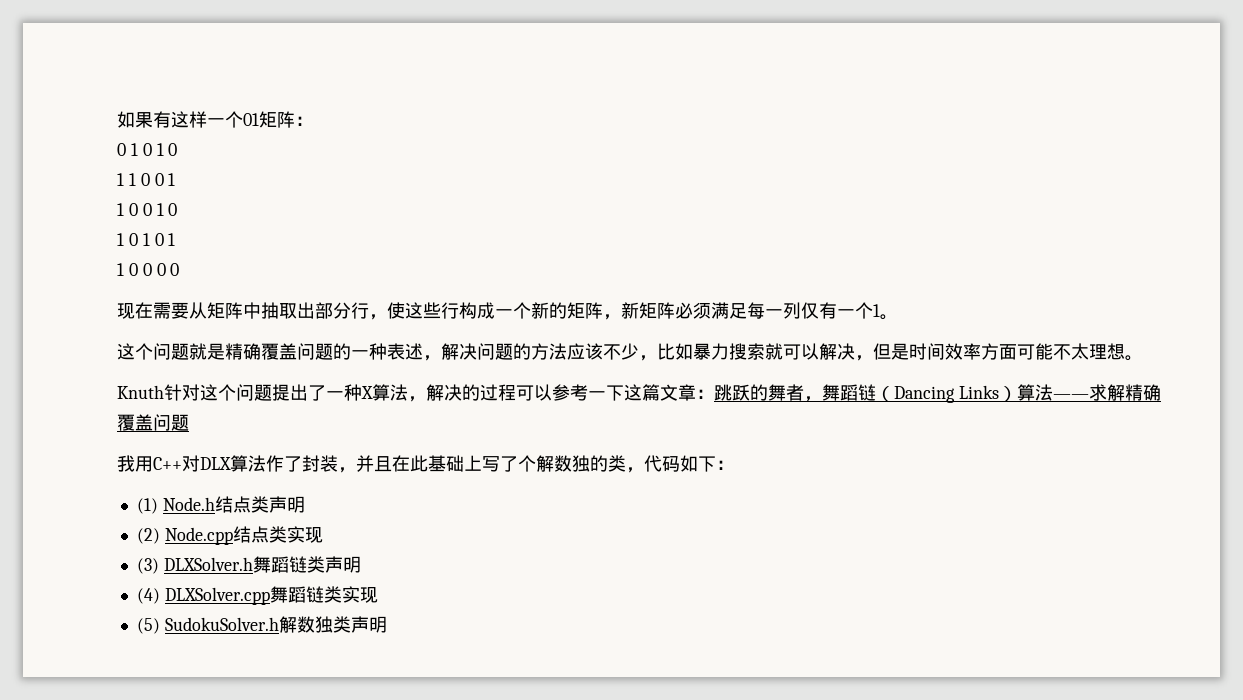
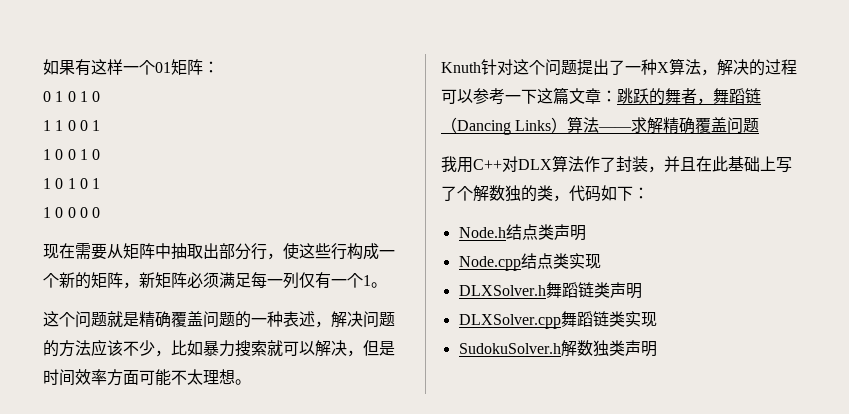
- (1) Node.h结点类声明
+ Node.h结点类声明
- (2) Node.cpp结点类实现
+ Node.cpp结点类实现
- (3) DLXSolver.h舞蹈链类声明
+ DLXSolver.h舞蹈链类声明
- (4) DLXSolver.cpp舞蹈链类实现
+ DLXSolver.cpp舞蹈链类实现
- (5) SudokuSolver.h解数独类声明
+ SudokuSolver.h解数独类声明

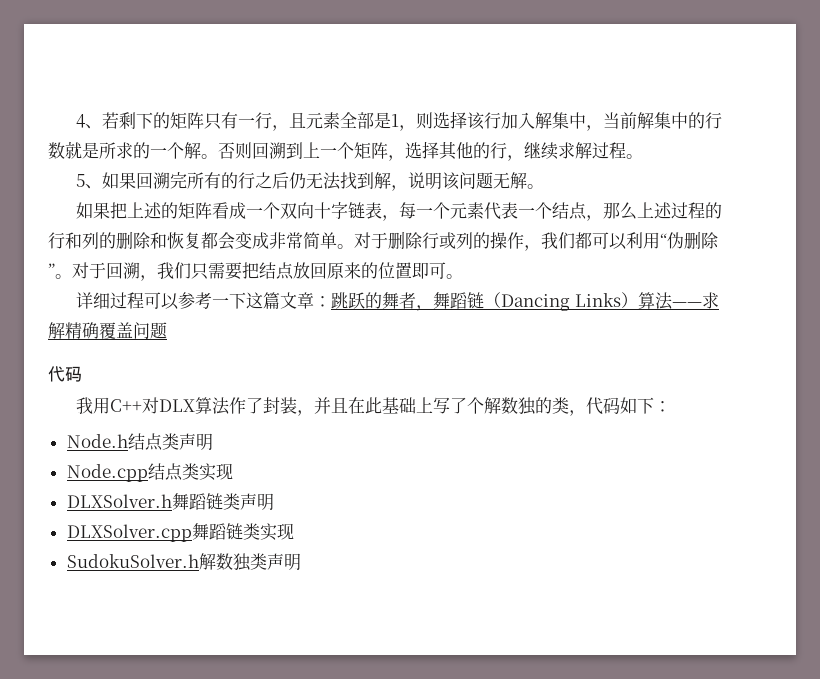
- 如果有这样一个01矩阵：
- 0 1 0 1 0
- 1 1 0 0 1
- 1 0 0 1 0
- 1 0 1 0 1
- 1 0 0 0 0
- 现在需要从矩阵中抽取出部分行，使这些行构成一个新的矩阵，新矩阵必须满足每一列仅有一个1。
- 这个问题就是精确覆盖问题的一种表述，解决问题的方法应该不少，比如暴力搜索就可以解决，但是时间效率方面可能不太理想。
- Knuth针对这个问题提出了一种X算法，解决的过程可以参考一下这篇文章：跳跃的舞者，舞蹈链（Dancing Links）算法——求解精确覆盖问题
+ 4、若剩下的矩阵只有一行，且元素全部是1，则选择该行加入解集中，当前解集中的行数就是所求的一个解。否则回溯到上一个矩阵，选择其他的行，继续求解过程。
+ 5、如果回溯完所有的行之后仍无法找到解，说明该问题无解。
+ 如果把上述的矩阵看成一个双向十字链表，每一个元素代表一个结点，那么上述过程的行和列的删除和恢复都会变成非常简单。对于删除行或列的操作，我们都可以利用“伪删除”。对于回溯，我们只需要把结点放回原来的位置即可。
+ 详细过程可以参考一下这篇文章：跳跃的舞者，舞蹈链（Dancing Links）算法——求解精确覆盖问题
+ 代码

